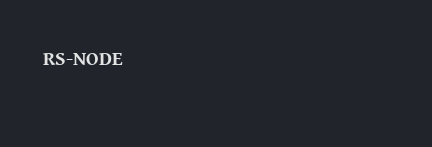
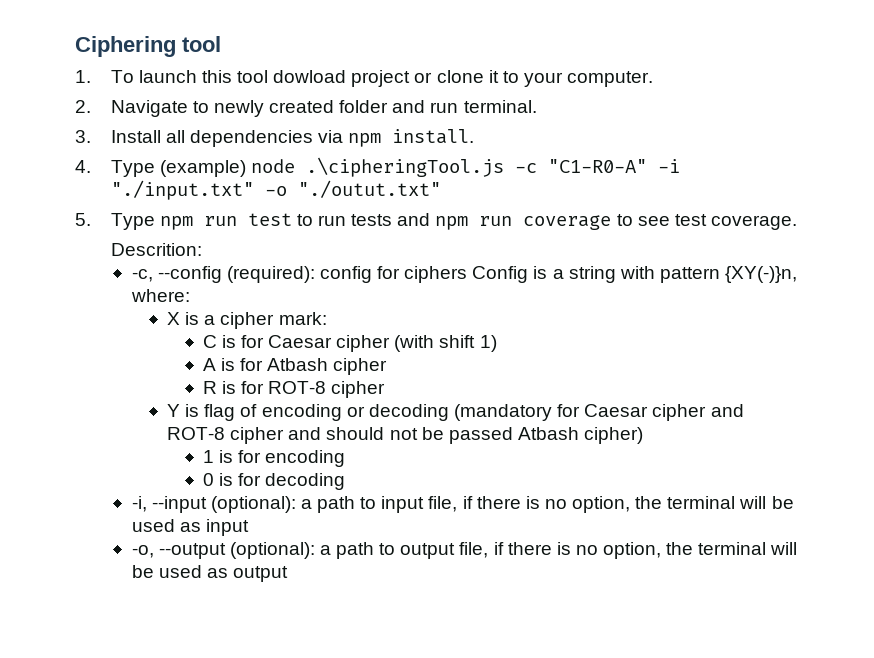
- RS-NODE
+ Ciphering tool
+ 1. To launch this tool dowload project or clone it to your computer.
+ 2. Navigate to newly created folder and run terminal.
+ 3. Install all dependencies via npm install.
+ 4. Type (example) node .\cipheringTool.js -c "C1-R0-A" -i "./input.txt" -o "./outut.txt"
+ 5. Type npm run test to run tests and npm run coverage to see test coverage.
+ Descrition:
+ -c, --config (required): config for ciphers Config is a string with pattern {XY(-)}n, where:
+ X is a cipher mark:
+ C is for Caesar cipher (with shift 1)
+ A is for Atbash cipher
+ R is for ROT-8 cipher
+ Y is flag of encoding or decoding (mandatory for Caesar cipher and ROT-8 cipher and should not be passed Atbash cipher)
+ 1 is for encoding
+ 0 is for decoding
+ -i, --input (optional): a path to input file, if there is no option, the terminal will be used as input
+ -o, --output (optional): a path to output file, if there is no option, the terminal will be used as output

